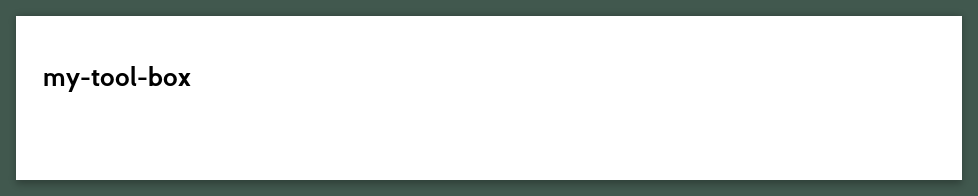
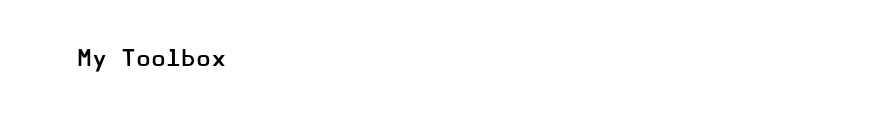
- my-tool-box
+ My Toolbox

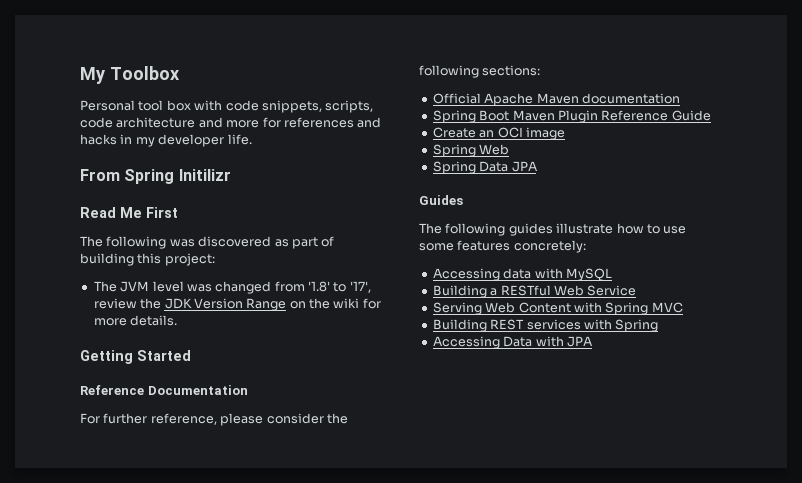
+ Personal tool box with code snippets, scripts, code architecture and more for references and hacks in my developer life.
+ From Spring Initilizr
+ Read Me First
+ The following was discovered as part of building this project:
+ The JVM level was changed from '1.8' to '17', review the JDK Version Range on the wiki for more details.
+ Getting Started
+ Reference Documentation
+ For further reference, please consider the following sections:
+ Official Apache Maven documentation
+ Spring Boot Maven Plugin Reference Guide
+ Create an OCI image
+ Spring Web
+ Spring Data JPA
+ Guides
+ The following guides illustrate how to use some features concretely:
+ Accessing data with MySQL
+ Building a RESTful Web Service
+ Serving Web Content with Spring MVC
+ Building REST services with Spring
+ Accessing Data with JPA

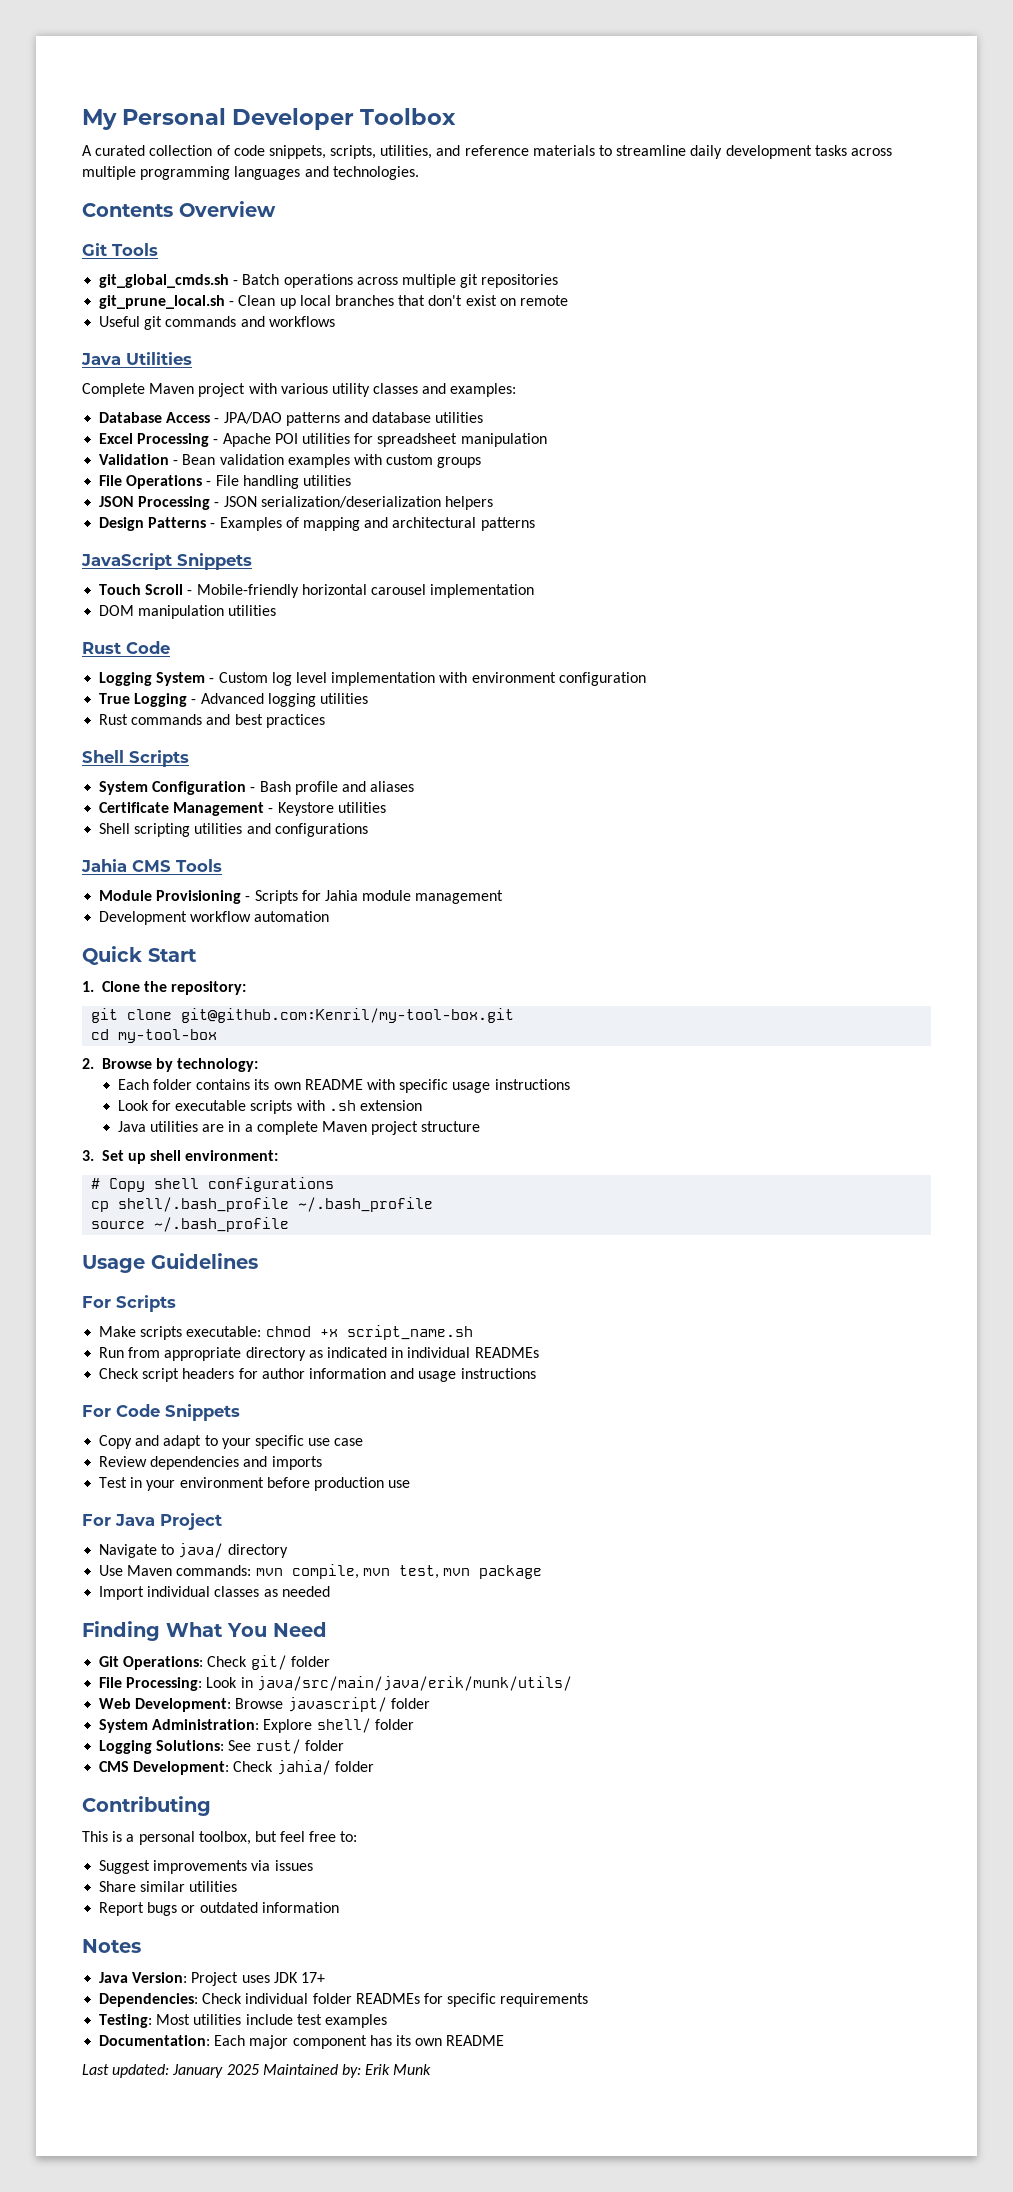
- My Toolbox
+ My Personal Developer Toolbox
- Personal tool box with code snippets, scripts, code architecture and more for references and hacks in my developer life.
- From Spring Initilizr
- Read Me First
- The following was discovered as part of building this project:
- The JVM level was changed from '1.8' to '17', review the JDK Version Range on the wiki for more details.
- Getting Started
- Reference Documentation
- For further reference, please consider the following sections:
- Official Apache Maven documentation
- Spring Boot Maven Plugin Reference Guide
- Create an OCI image
- Spring Web
- Spring Data JPA
- Guides
- The following guides illustrate how to use some features concretely:
- Accessing data with MySQL
- Building a RESTful Web Service
- Serving Web Content with Spring MVC
- Building REST services with Spring
- Accessing Data with JPA
+ A curated collection of code snippets, scripts, utilities, and reference materials to streamline daily development tasks across multiple programming languages and technologies.
+ Contents Overview
+ Git Tools
+ git_global_cmds.sh - Batch operations across multiple git repositories
+ git_prune_local.sh - Clean up local branches that don't exist on remote
+ Useful git commands and workflows
+ Java Utilities
+ Complete Maven project with various utility classes and examples:
+ Database Access - JPA/DAO patterns and database utilities
+ Excel Processing - Apache POI utilities for spreadsheet manipulation
+ Validation - Bean validation examples with custom groups
+ File Operations - File handling utilities
+ JSON Processing - JSON serialization/deserialization helpers
+ Design Patterns - Examples of mapping and architectural patterns
+ JavaScript Snippets
+ Touch Scroll - Mobile-friendly horizontal carousel implementation
+ DOM manipulation utilities
+ Rust Code
+ Logging System - Custom log level implementation with environment configuration
+ True Logging - Advanced logging utilities
+ Rust commands and best practices
+ Shell Scripts
+ System Configuration - Bash profile and aliases
+ Certificate Management - Keystore utilities
+ Shell scripting utilities and configurations
+ Jahia CMS Tools
+ Module Provisioning - Scripts for Jahia module management
+ Development workflow automation
+ Quick Start
+ 1. Clone the repository:
+ git clone git@github.com:Kenril/my-tool-box.git
+ cd my-tool-box
+ 2. Browse by technology:
+ Each folder contains its own README with specific usage instructions
+ Look for executable scripts with .sh extension
+ Java utilities are in a complete Maven project structure
+ 3. Set up shell environment:
+ # Copy shell configurations
+ cp shell/.bash_profile ~/.bash_profile
+ source ~/.bash_profile
+ Usage Guidelines
+ For Scripts
+ Make scripts executable: chmod +x script_name.sh
+ Run from appropriate directory as indicated in individual READMEs
+ Check script headers for author information and usage instructions
+ For Code Snippets
+ Copy and adapt to your specific use case
+ Review dependencies and imports
+ Test in your environment before production use
+ For Java Project
+ Navigate to java/ directory
+ Use Maven commands: mvn compile, mvn test, mvn package
+ Import individual classes as needed
+ Finding What You Need
+ Git Operations: Check git/ folder
+ File Processing: Look in java/src/main/java/erik/munk/utils/
+ Web Development: Browse javascript/ folder
+ System Administration: Explore shell/ folder
+ Logging Solutions: See rust/ folder
+ CMS Development: Check jahia/ folder
+ Contributing
+ This is a personal toolbox, but feel free to:
+ Suggest improvements via issues
+ Share similar utilities
+ Report bugs or outdated information
+ Notes
+ Java Version: Project uses JDK 17+
+ Dependencies: Check individual folder READMEs for specific requirements
+ Testing: Most utilities include test examples
+ Documentation: Each major component has its own README
+ Last updated: January 2025 Maintained by: Erik Munk

